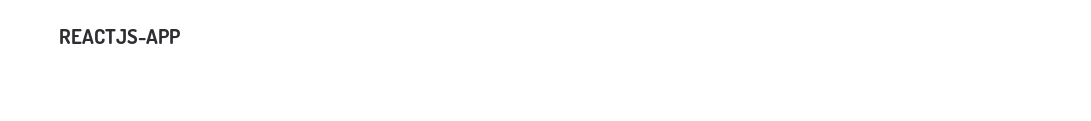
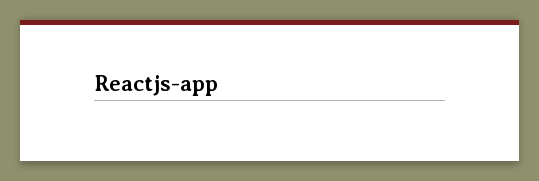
- REACTJS-APP
+ Reactjs-app

